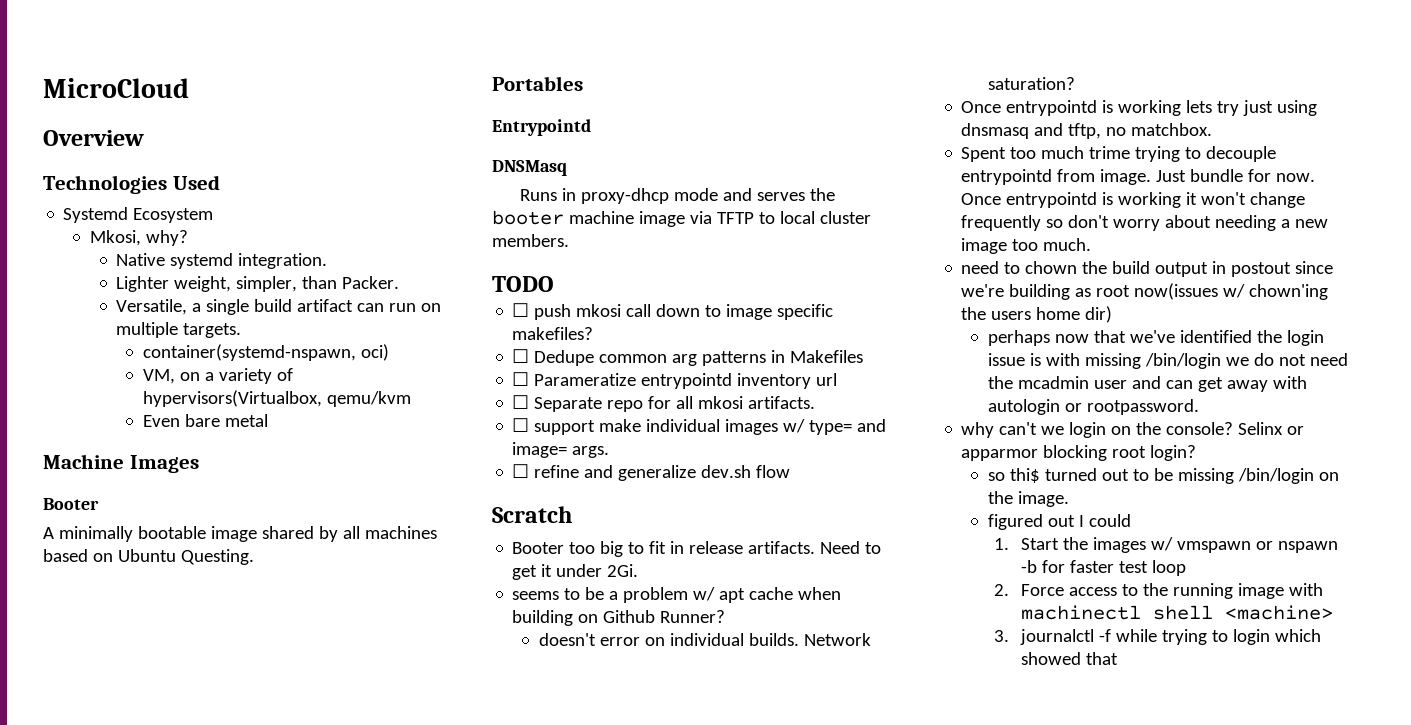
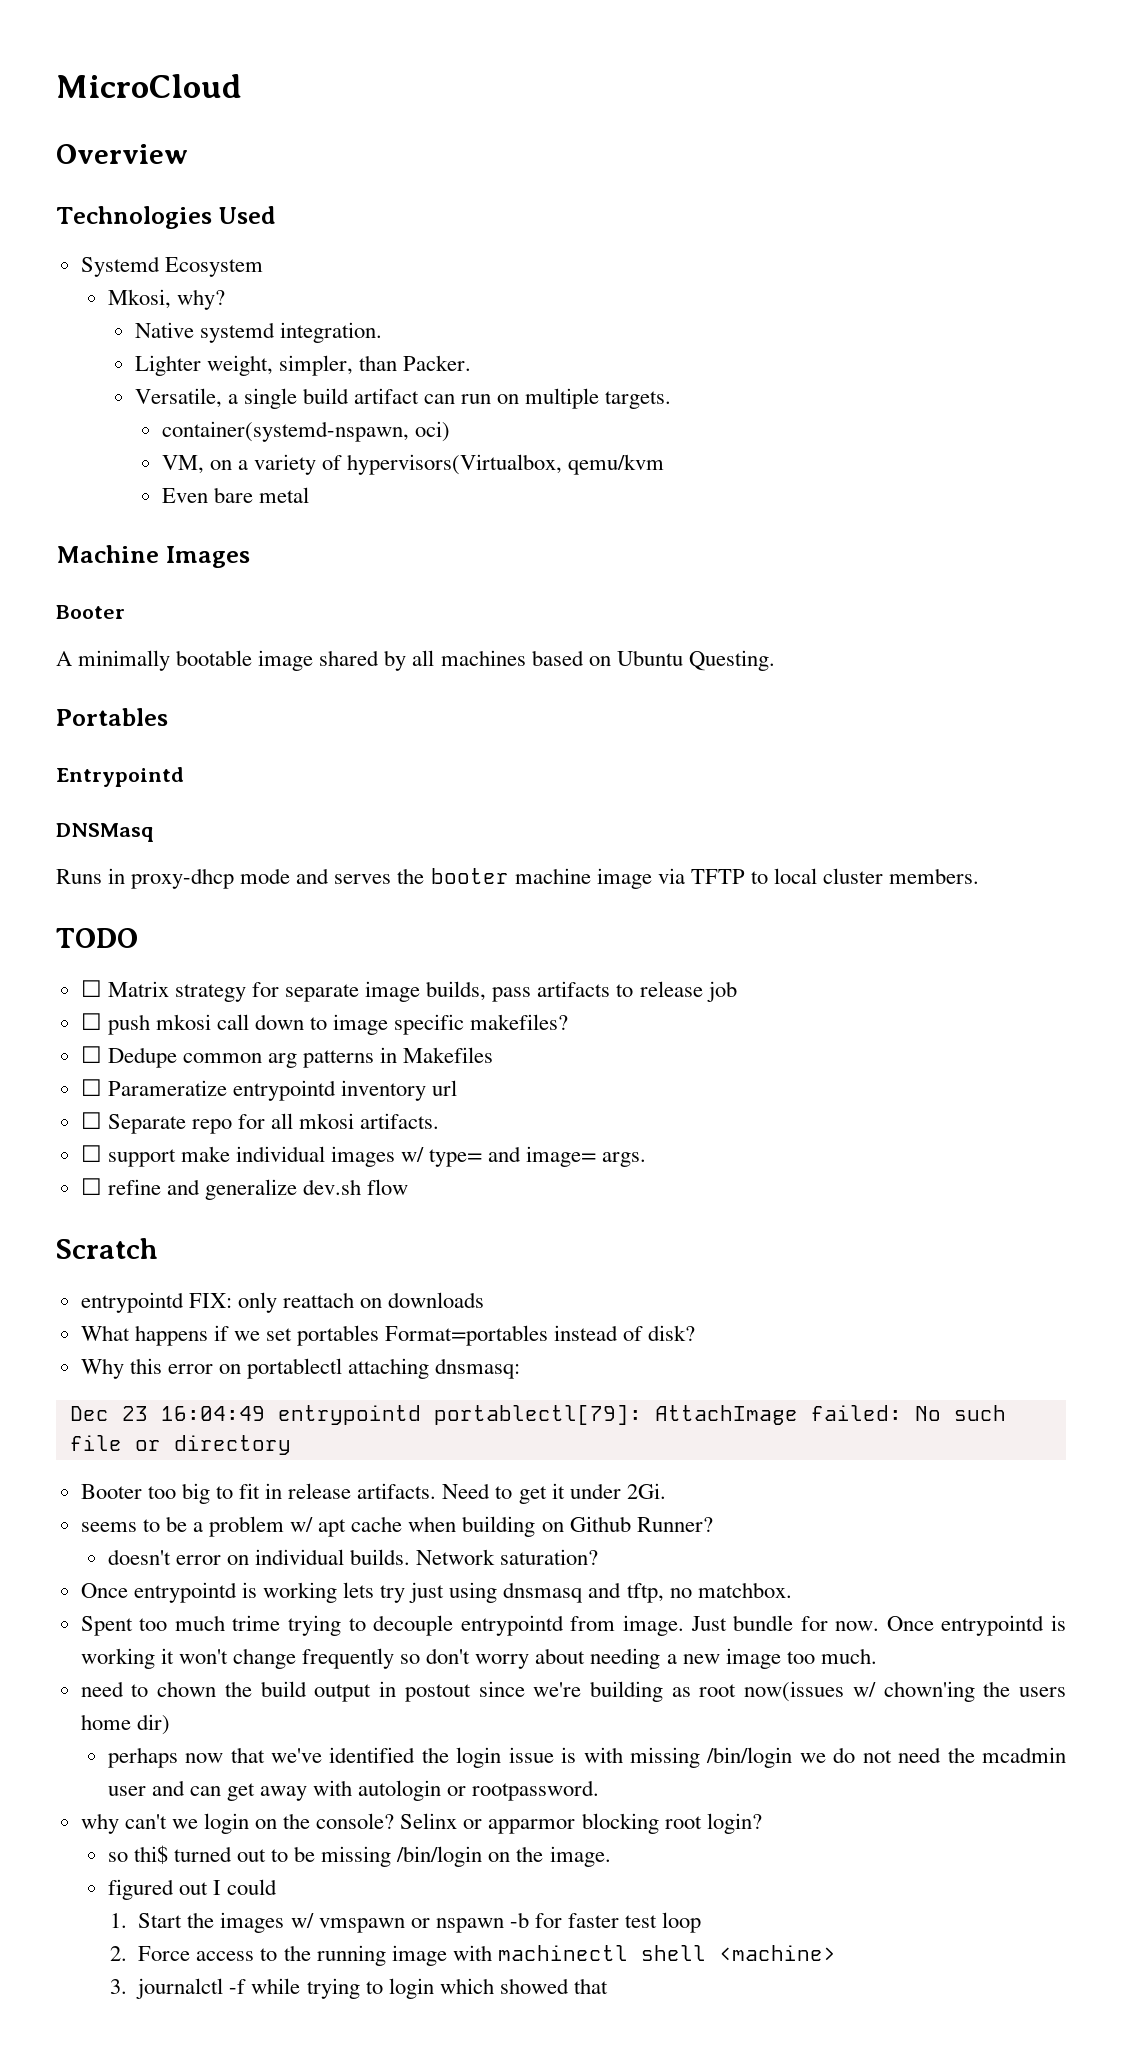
+ ☐ Matrix strategy for separate image builds, pass artifacts to release job
+ entrypointd FIX: only reattach on downloads
+ What happens if we set portables Format=portables instead of disk?
+ Why this error on portablectl attaching dnsmasq:
+ Dec 23 16:04:49 entrypointd portablectl[79]: AttachImage failed: No such file or directory

